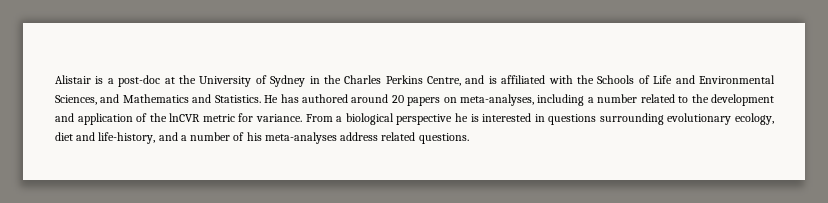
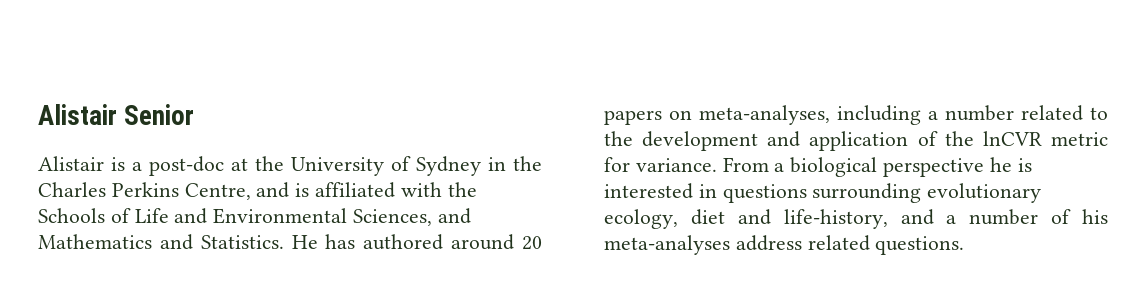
+ Alistair Senior

